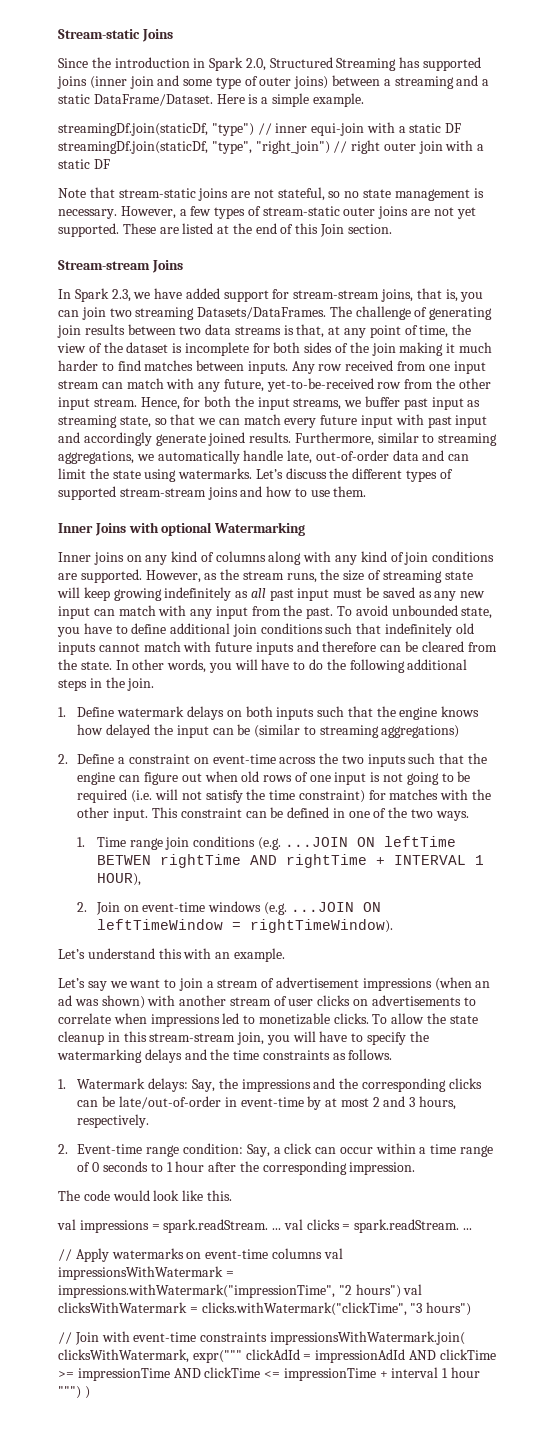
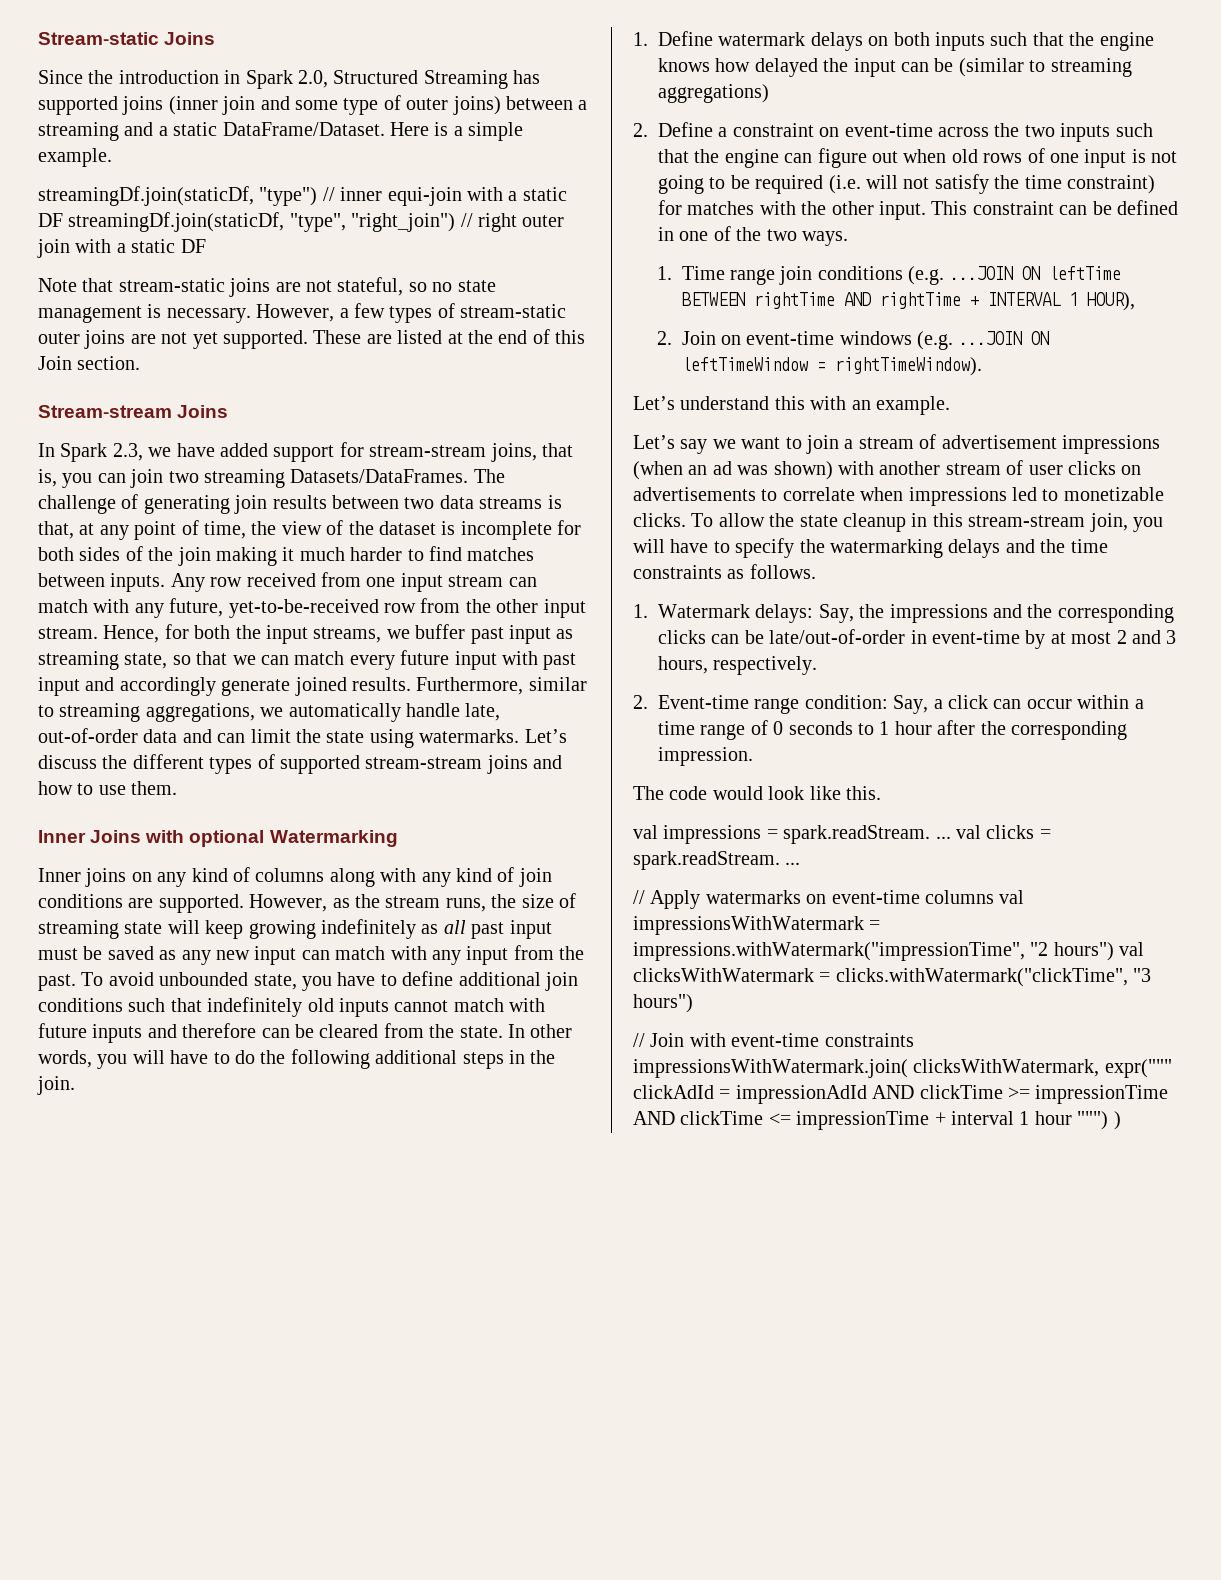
- 1. Time range join conditions (e.g. ...JOIN ON leftTime BETWEN rightTime AND rightTime + INTERVAL 1 HOUR),
+ 1. Time range join conditions (e.g. ...JOIN ON leftTime BETWEEN rightTime AND rightTime + INTERVAL 1 HOUR),

